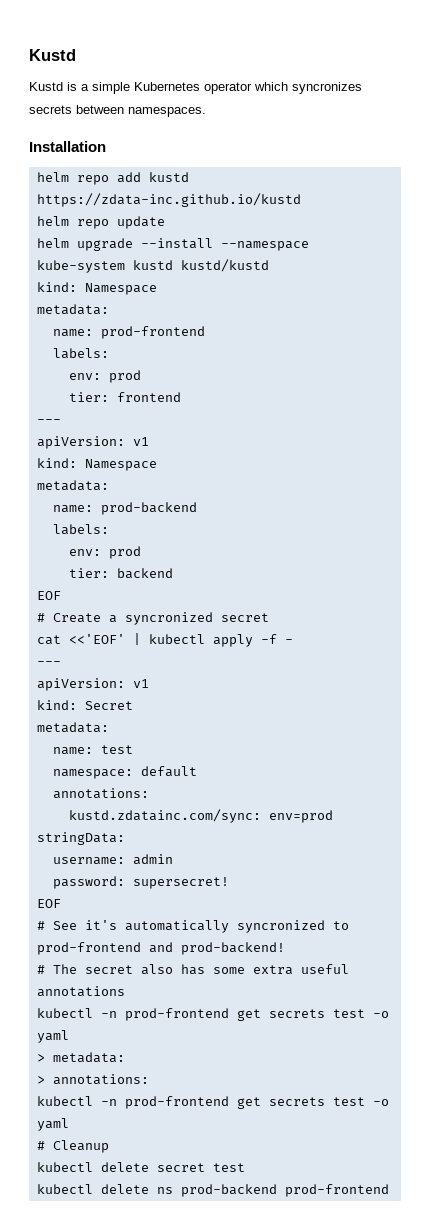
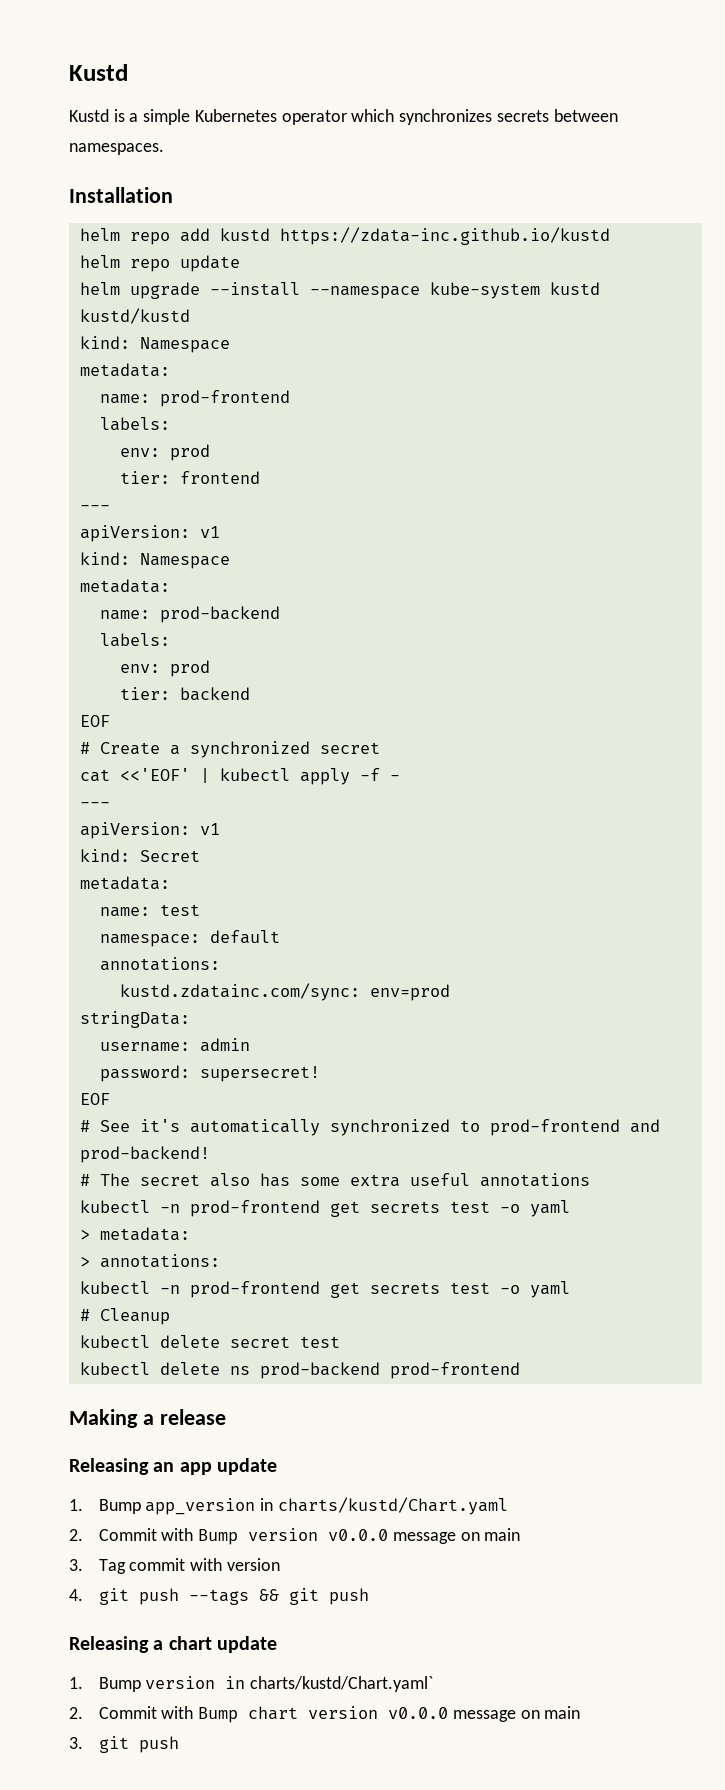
- Kustd is a simple Kubernetes operator which syncronizes secrets between namespaces.
+ Kustd is a simple Kubernetes operator which synchronizes secrets between namespaces.
- # Create a syncronized secret
+ # Create a synchronized secret
- # See it's automatically syncronized to prod-frontend and prod-backend!
+ # See it's automatically synchronized to prod-frontend and prod-backend!
+ Making a release
+ Releasing an app update
+ 1. Bump app_version in charts/kustd/Chart.yaml
+ 2. Commit with Bump version v0.0.0 message on main
+ 3. Tag commit with version
+ 4. git push --tags && git push
+ Releasing a chart update
+ 1. Bump version in charts/kustd/Chart.yaml`
+ 2. Commit with Bump chart version v0.0.0 message on main
+ 3. git push

